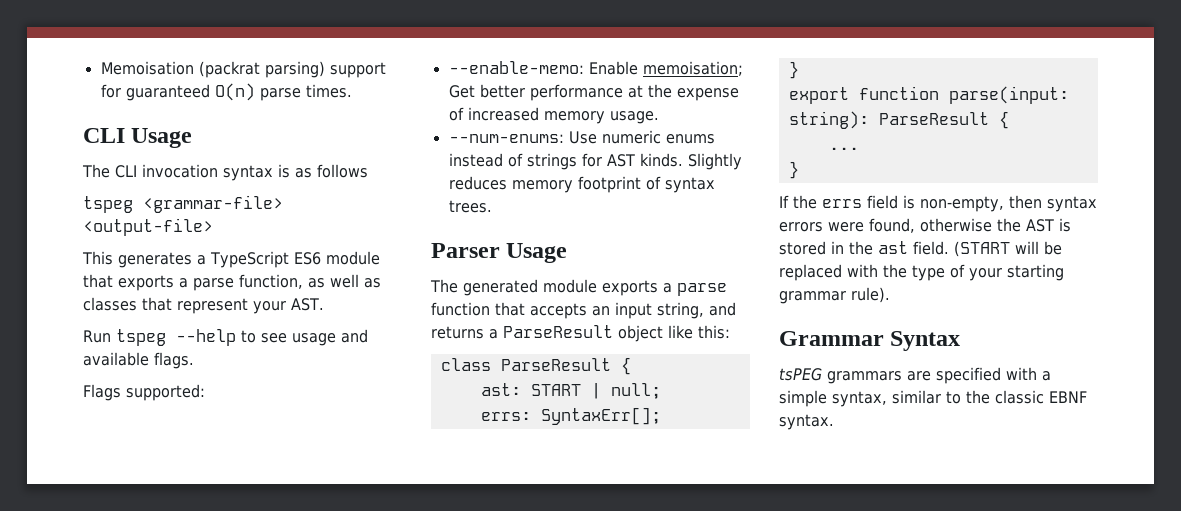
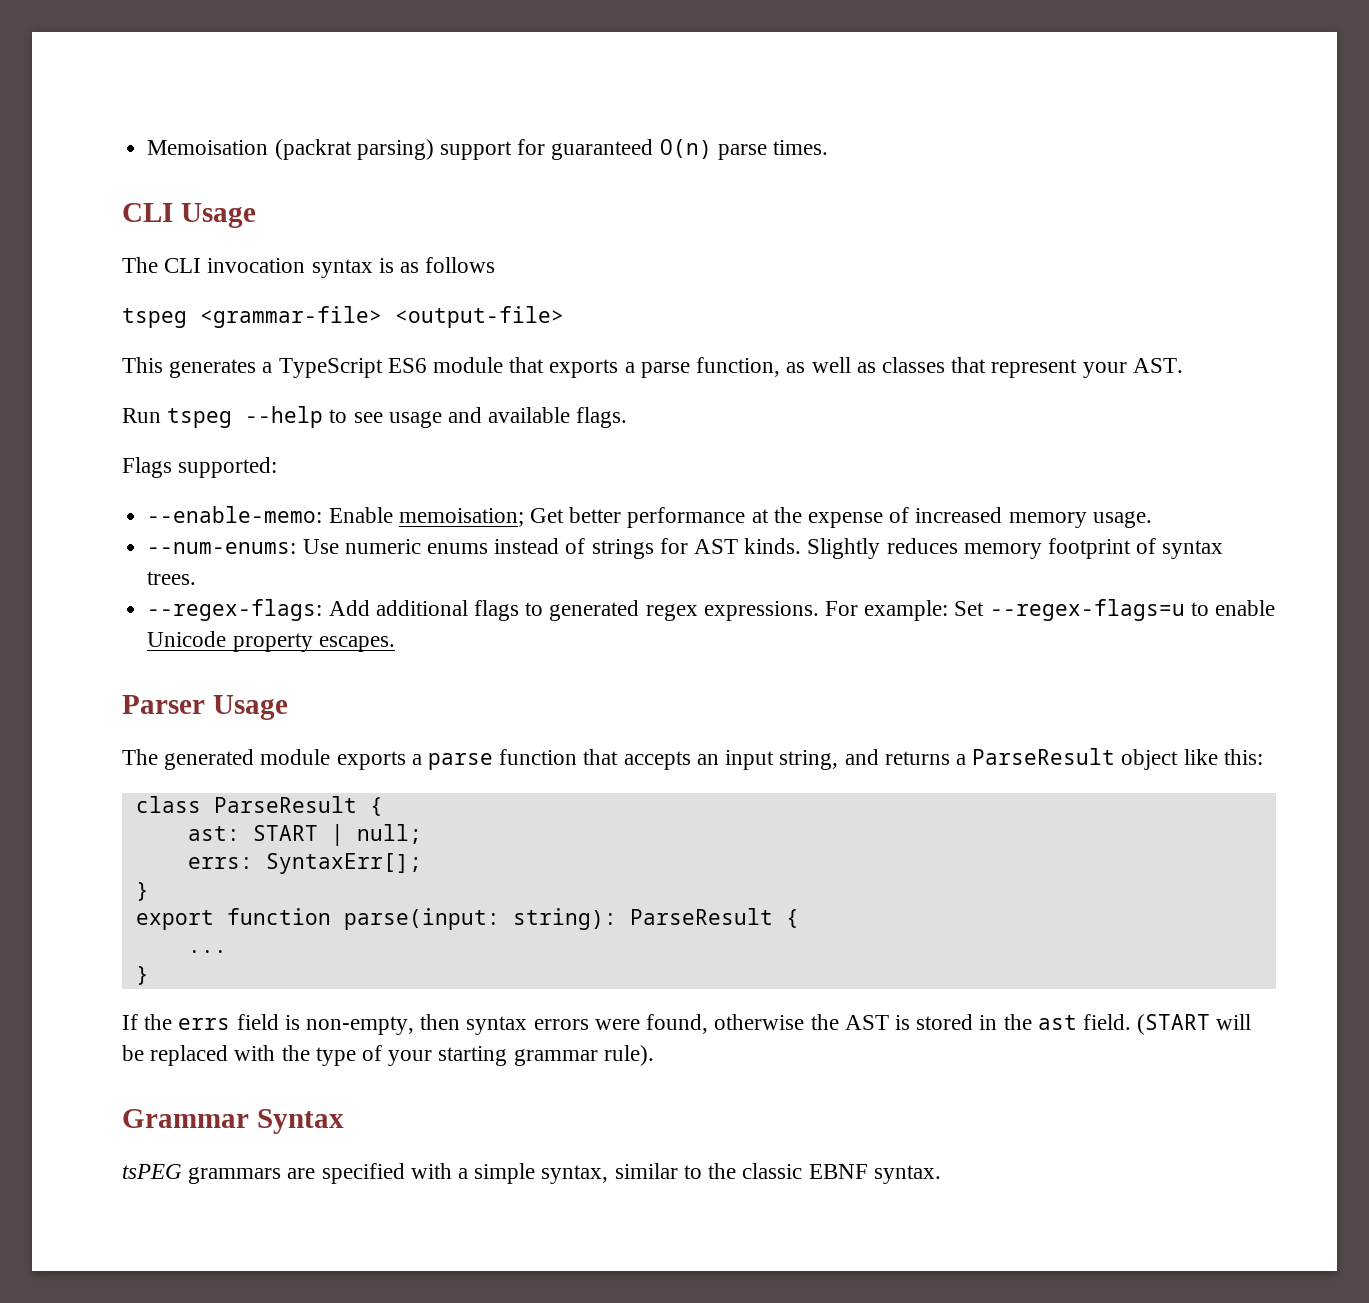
+ --regex-flags: Add additional flags to generated regex expressions. For example: Set --regex-flags=u to enable Unicode property escapes.

